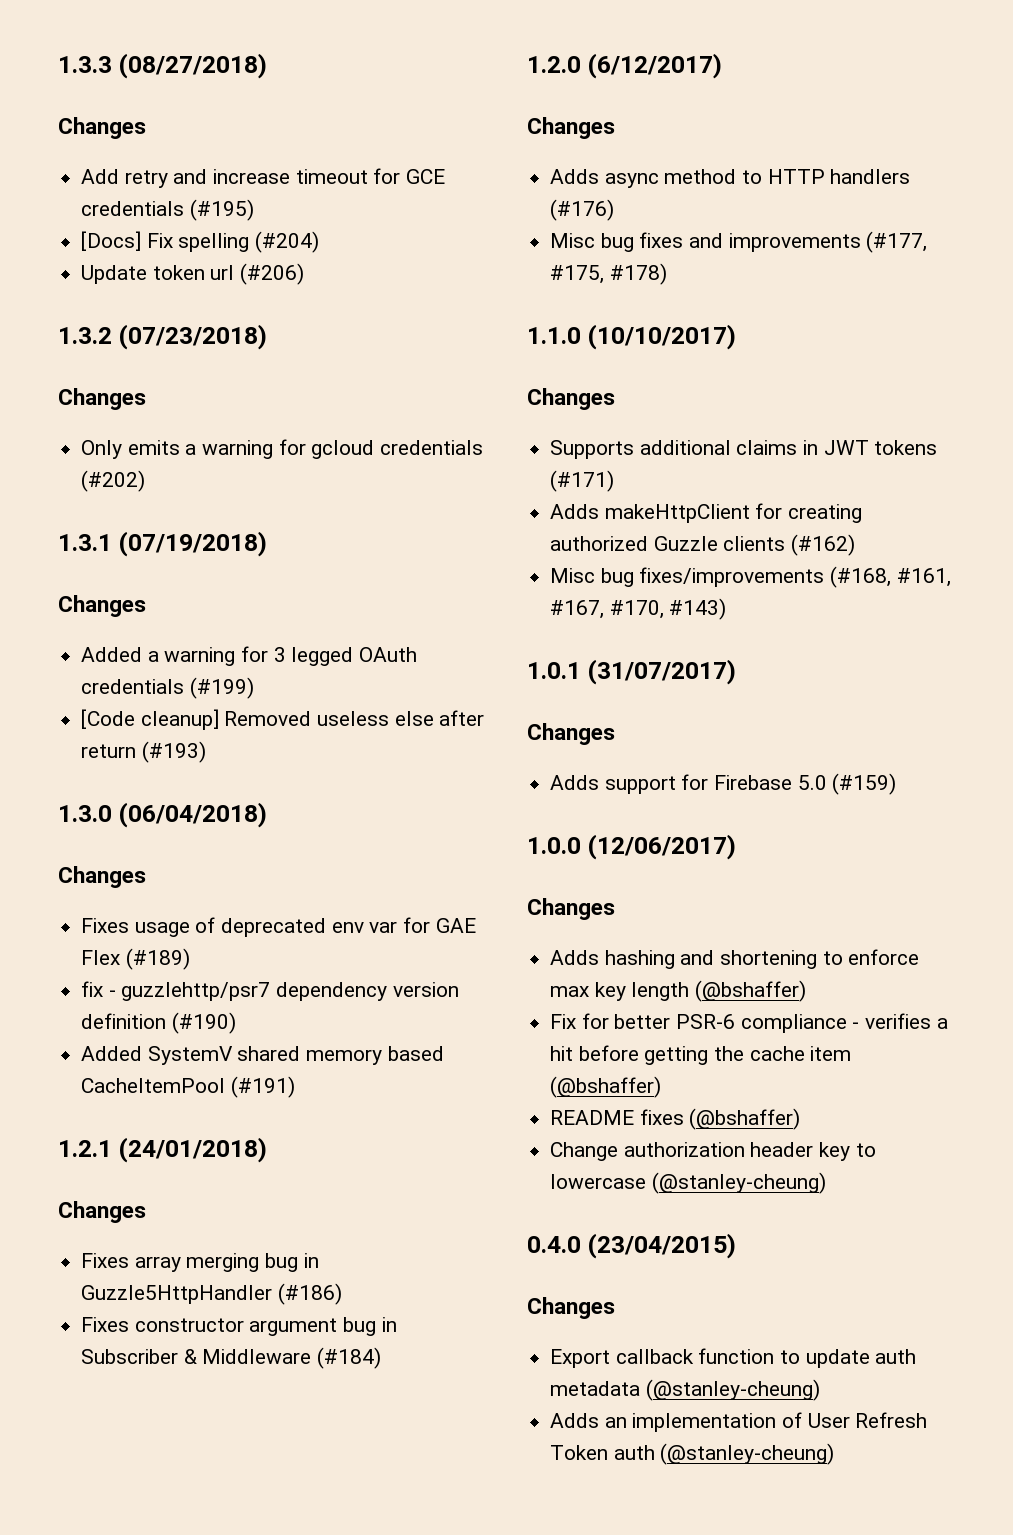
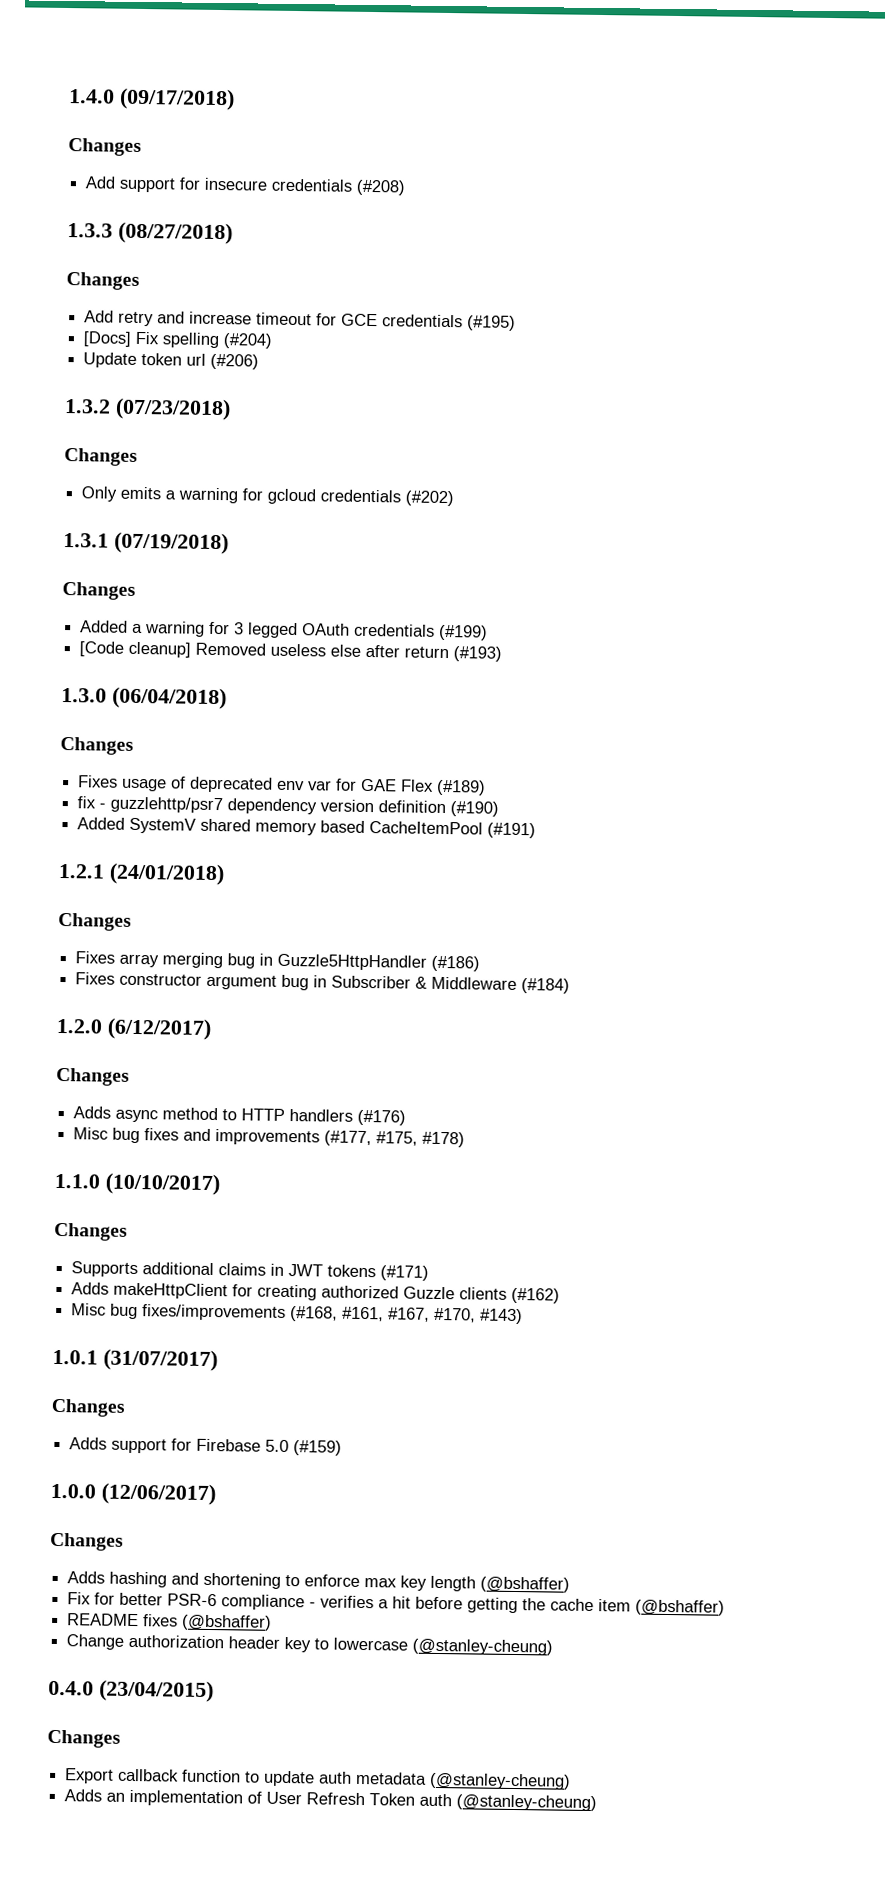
+ 1.4.0 (09/17/2018)
+ Changes
+ Add support for insecure credentials (#208)

